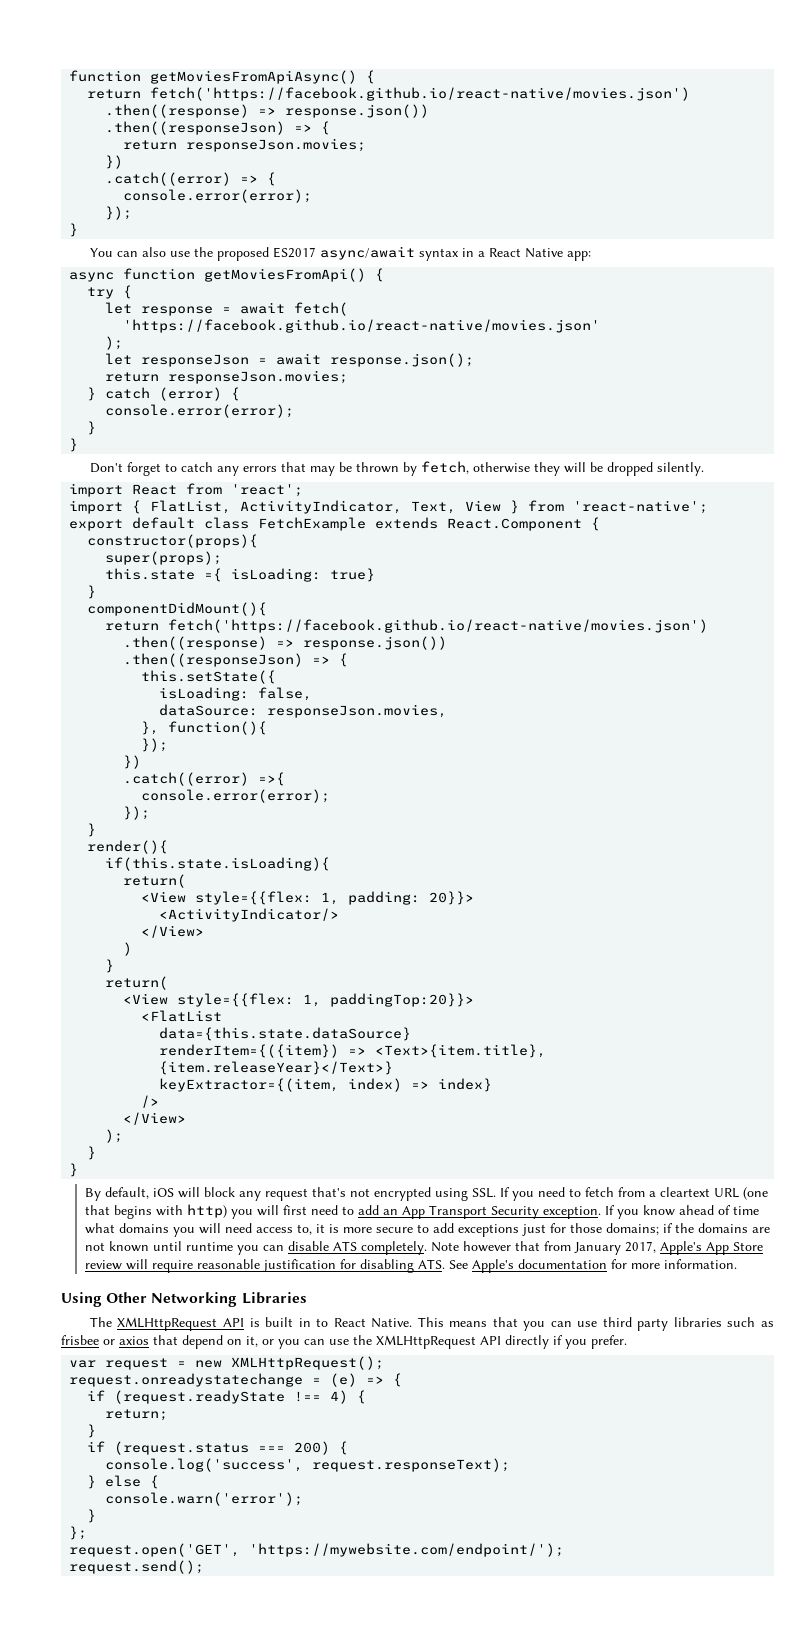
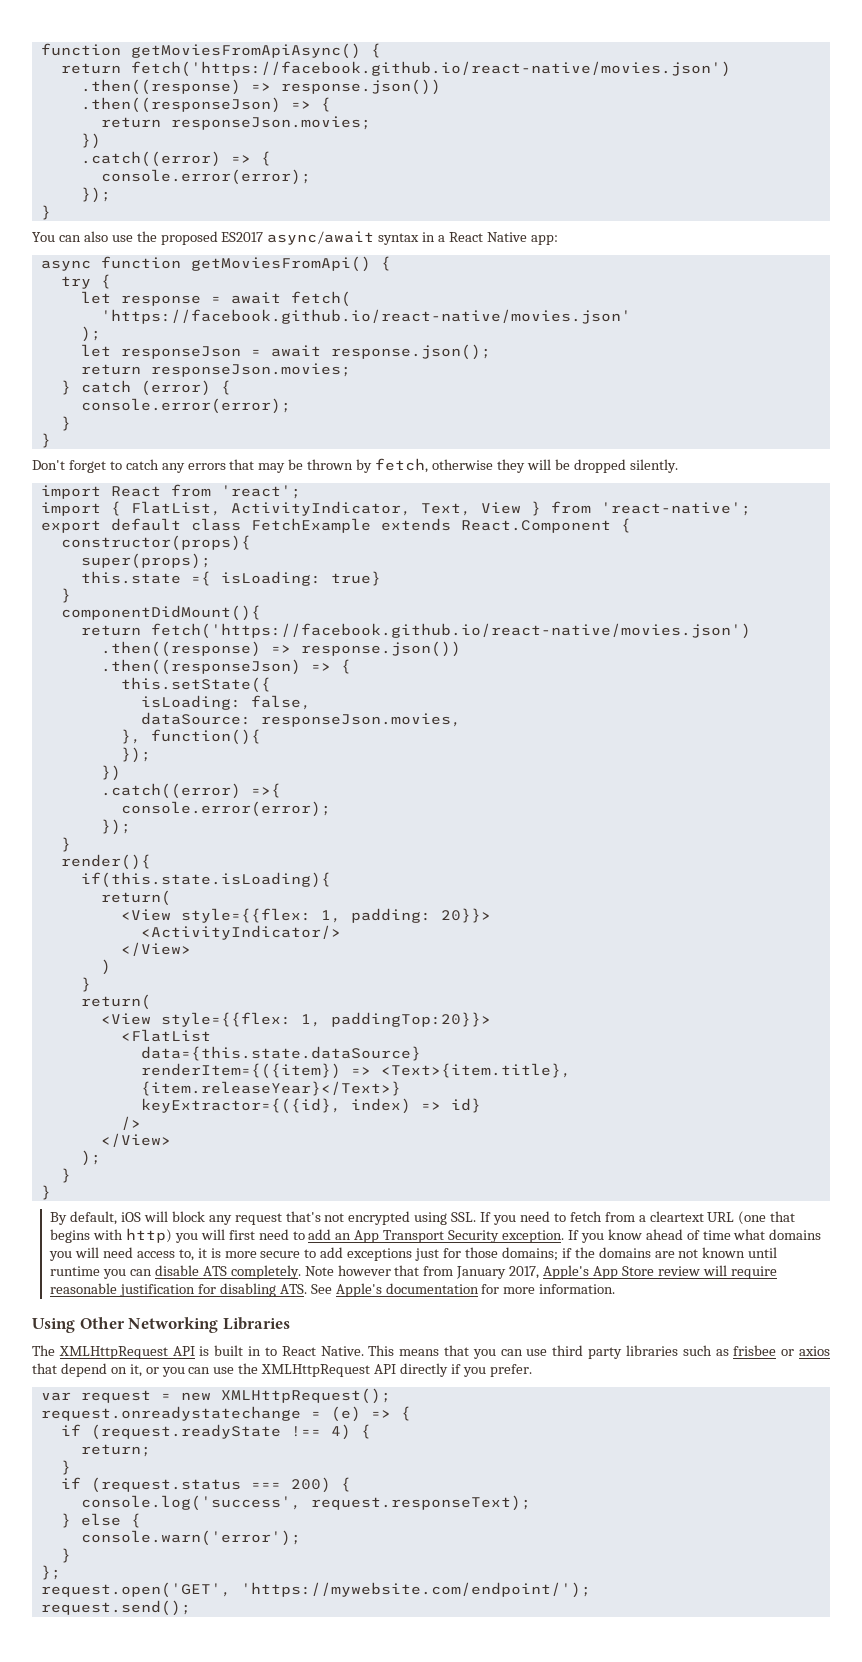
- keyExtractor={(item, index) => index}
+ keyExtractor={({id}, index) => id}

